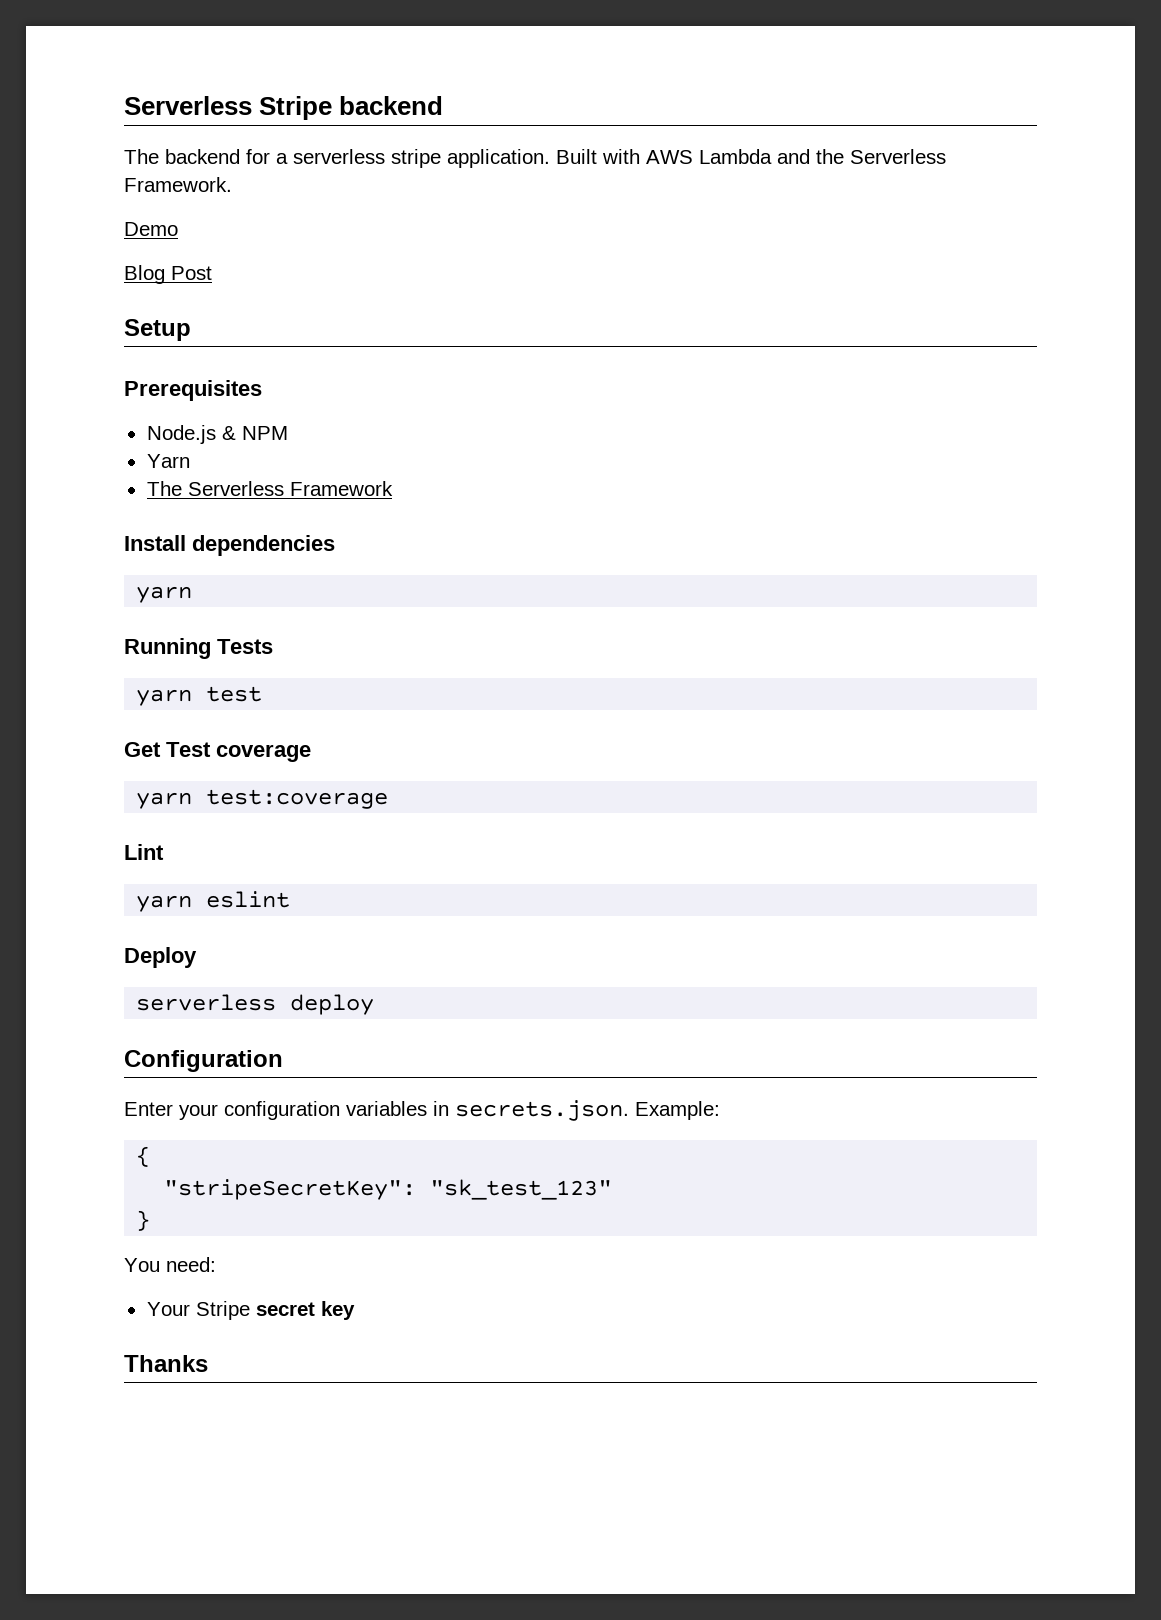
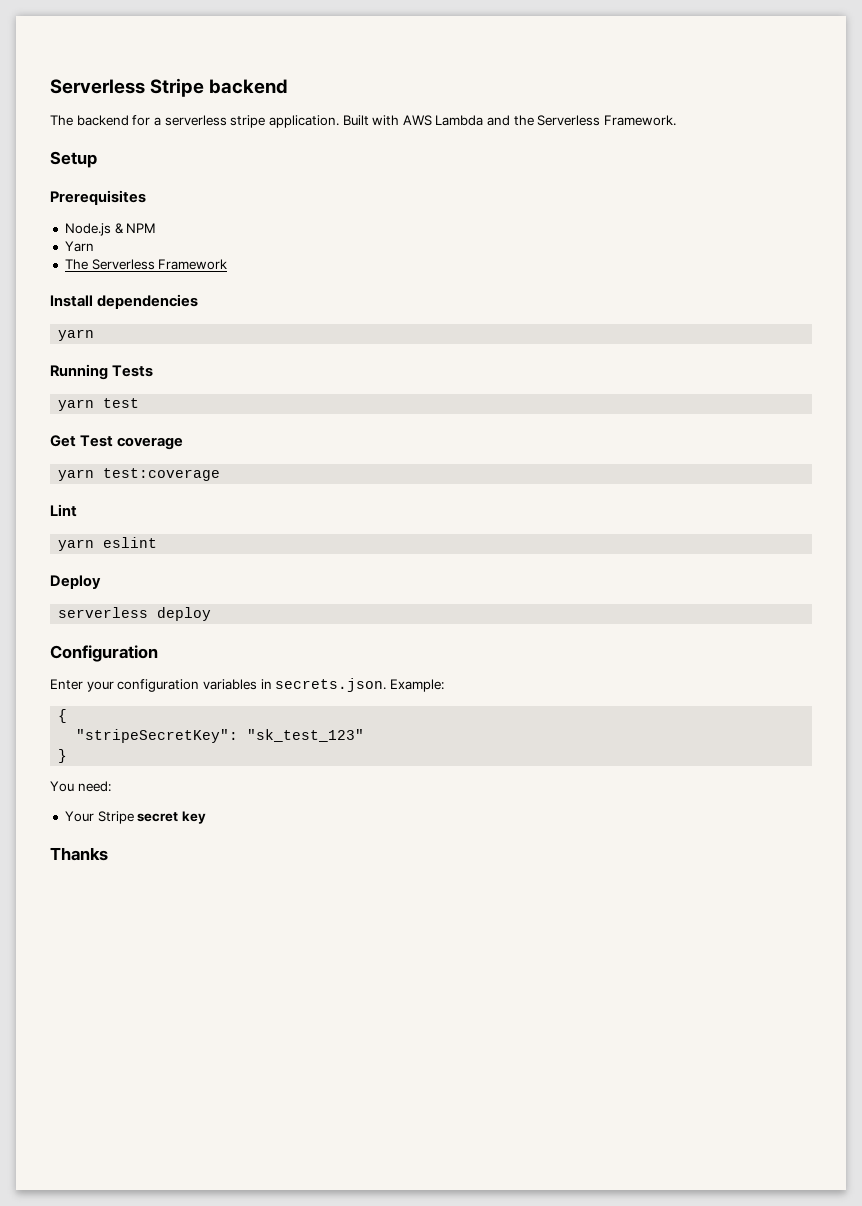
- Demo
- Blog Post

